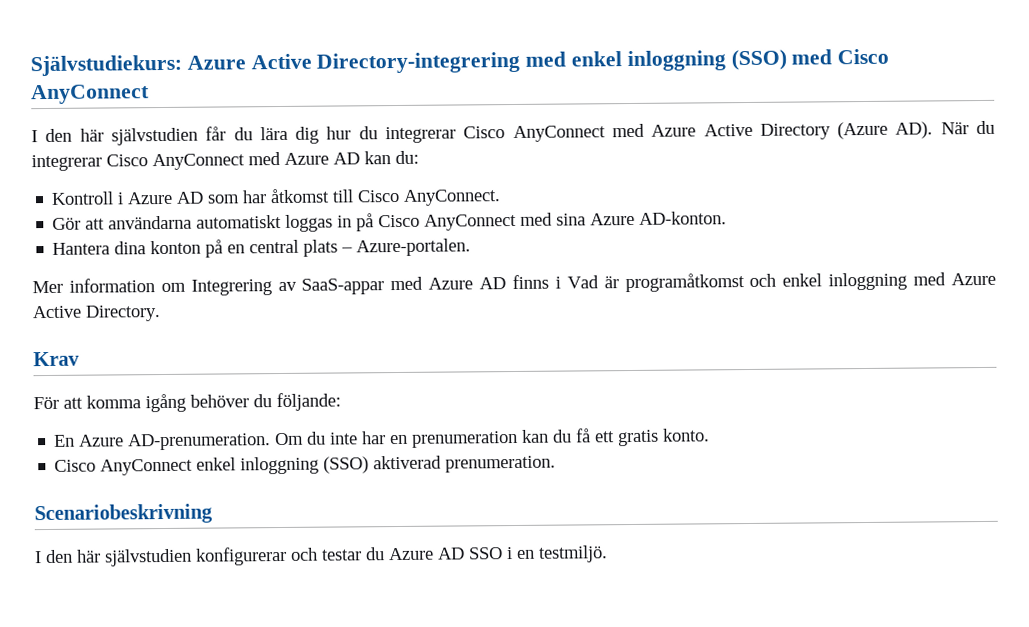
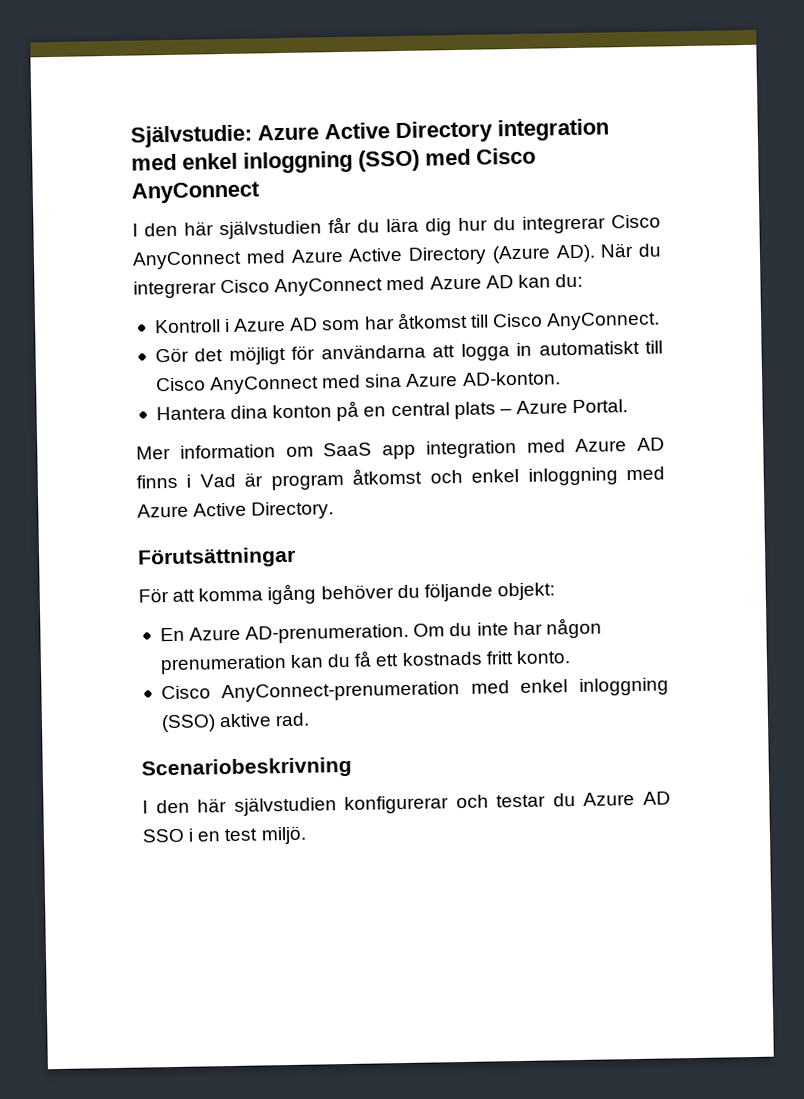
- Självstudiekurs: Azure Active Directory-integrering med enkel inloggning (SSO) med Cisco AnyConnect
+ Självstudie: Azure Active Directory integration med enkel inloggning (SSO) med Cisco AnyConnect
- Gör att användarna automatiskt loggas in på Cisco AnyConnect med sina Azure AD-konton.
+ Gör det möjligt för användarna att logga in automatiskt till Cisco AnyConnect med sina Azure AD-konton.
- Hantera dina konton på en central plats – Azure-portalen.
+ Hantera dina konton på en central plats – Azure Portal.
- Mer information om Integrering av SaaS-appar med Azure AD finns i Vad är programåtkomst och enkel inloggning med Azure Active Directory.
+ Mer information om SaaS app integration med Azure AD finns i Vad är program åtkomst och enkel inloggning med Azure Active Directory.
- Krav
+ Förutsättningar
- För att komma igång behöver du följande:
+ För att komma igång behöver du följande objekt:
- Om du inte har en prenumeration kan du få ett gratis konto.
+ Om du inte har någon prenumeration kan du få ett kostnads fritt konto.
- Cisco AnyConnect enkel inloggning (SSO) aktiverad prenumeration.
+ Cisco AnyConnect-prenumeration med enkel inloggning (SSO) aktive rad.
- I den här självstudien konfigurerar och testar du Azure AD SSO i en testmiljö.
+ I den här självstudien konfigurerar och testar du Azure AD SSO i en test miljö.

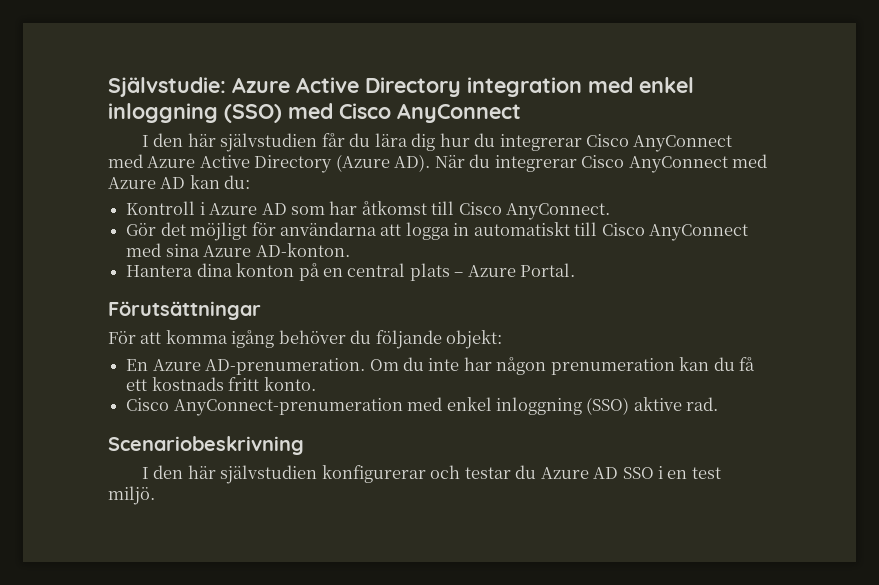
- Mer information om SaaS app integration med Azure AD finns i Vad är program åtkomst och enkel inloggning med Azure Active Directory.

